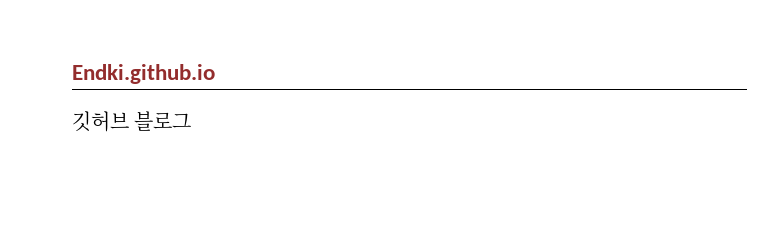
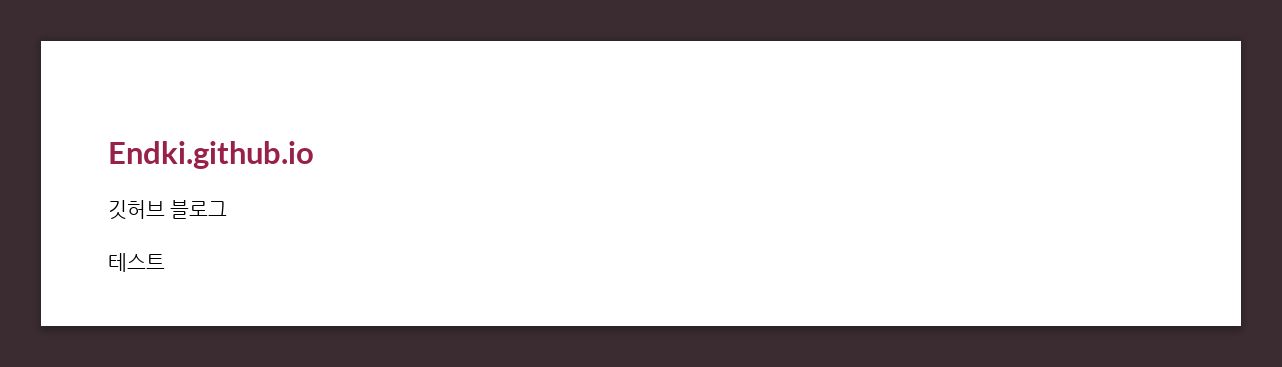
+ 테스트

